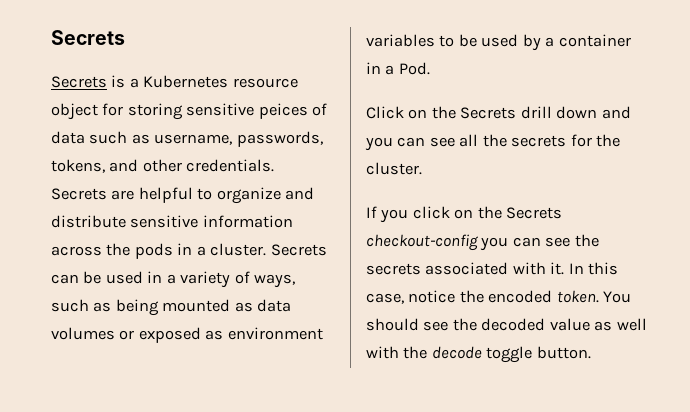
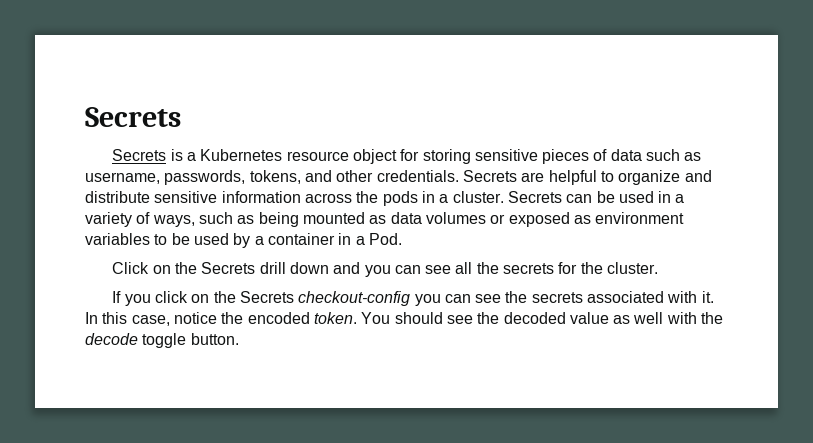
- Secrets is a Kubernetes resource object for storing sensitive peices of data such as username, passwords, tokens, and other credentials.
+ Secrets is a Kubernetes resource object for storing sensitive pieces of data such as username, passwords, tokens, and other credentials.

